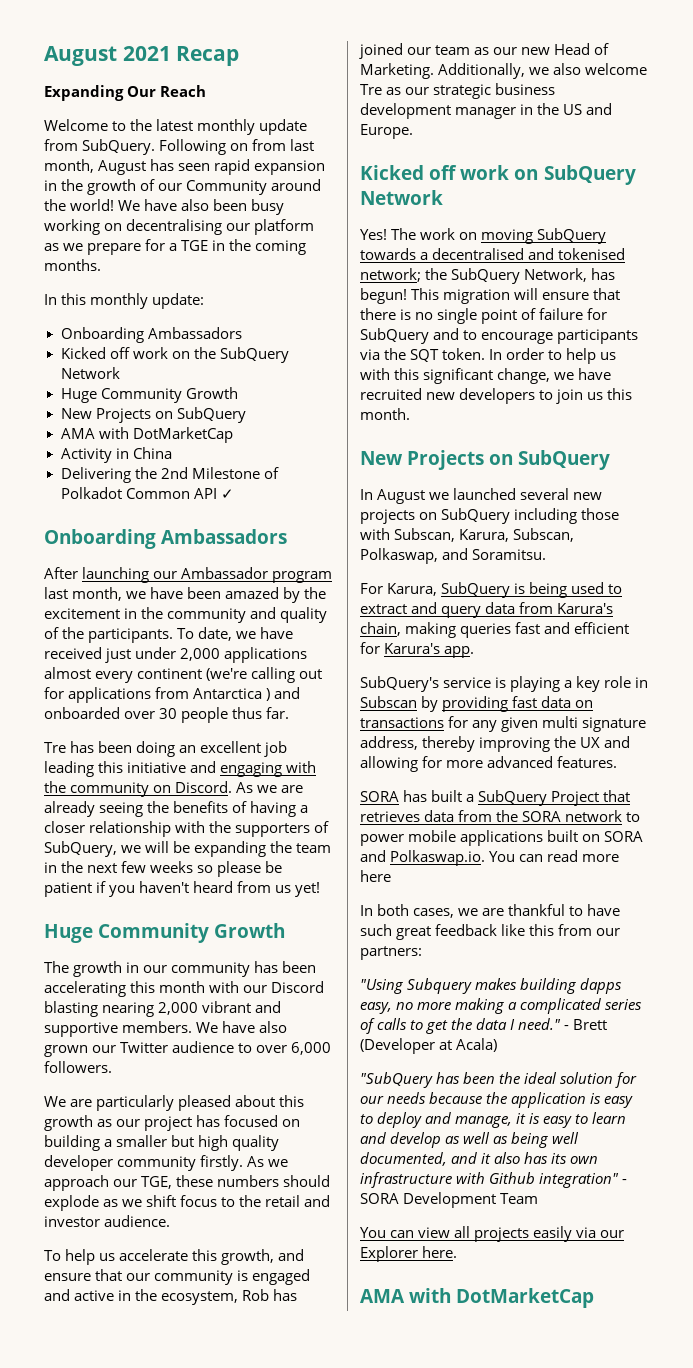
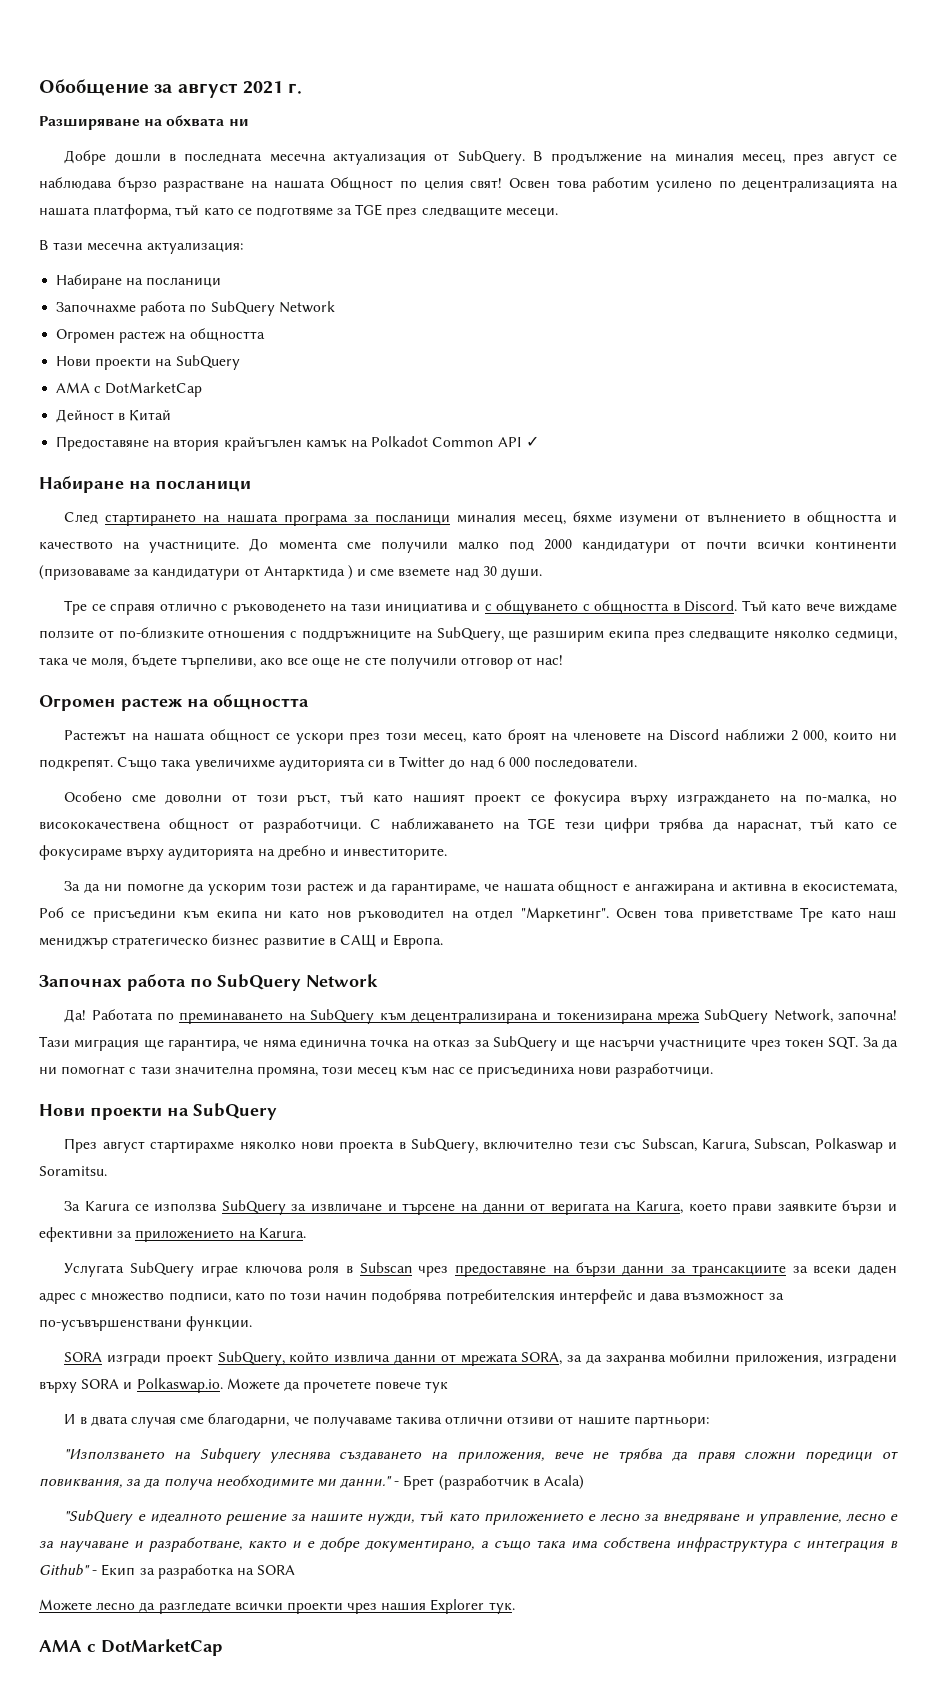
- August 2021 Recap
- Expanding Our Reach
- Welcome to the latest monthly update from SubQuery. Following on from last month, August has seen rapid expansion in the growth of our Community around the world! We have also been busy working on decentralising our platform as we prepare for a TGE in the coming months.
- In this monthly update:
- Onboarding Ambassadors
- Kicked off work on the SubQuery Network
- Huge Community Growth
- New Projects on SubQuery
- AMA with DotMarketCap
+ Обобщение за август 2021 г.
+ Разширяване на обхвата ни
+ Добре дошли в последната месечна актуализация от SubQuery. В продължение на миналия месец, през август се наблюдава бързо разрастване на нашата Общност по целия свят! Освен това работим усилено по децентрализацията на нашата платформа, тъй като се подготвяме за TGE през следващите месеци.
+ В тази месечна актуализация:
+ Набиране на посланици
+ Започнахме работа по SubQuery Network
+ Огромен растеж на общността
+ Нови проекти на SubQuery
+ AMA с DotMarketCap
- Activity in China
- Delivering the 2nd Milestone of Polkadot Common API ✓
- Onboarding Ambassadors
- After launching our Ambassador program last month, we have been amazed by the excitement in the community and quality of the participants. To date, we have received just under 2,000 applications almost every continent (we're calling out for applications from Antarctica ) and onboarded over 30 people thus far.
- Tre has been doing an excellent job leading this initiative and engaging with the community on Discord. As we are already seeing the benefits of having a closer relationship with the supporters of SubQuery, we will be expanding the team in the next few weeks so please be patient if you haven't heard from us yet!
- Huge Community Growth
- The growth in our community has been accelerating this month with our Discord blasting nearing 2,000 vibrant and supportive members. We have also grown our Twitter audience to over 6,000 followers.
- We are particularly pleased about this growth as our project has focused on building a smaller but high quality developer community firstly. As we approach our TGE, these numbers should explode as we shift focus to the retail and investor audience.
- To help us accelerate this growth, and ensure that our community is engaged and active in the ecosystem, Rob has joined our team as our new Head of Marketing. Additionally, we also welcome Tre as our strategic business development manager in the US and Europe.
- Kicked off work on SubQuery Network
- Yes! The work on moving SubQuery towards a decentralised and tokenised network; the SubQuery Network, has begun! This migration will ensure that there is no single point of failure for SubQuery and to encourage participants via the SQT token. In order to help us with this significant change, we have recruited new developers to join us this month.
- New Projects on SubQuery
- In August we launched several new projects on SubQuery including those with Subscan, Karura, Subscan, Polkaswap, and Soramitsu.
+ Дейност в Китай
+ Предоставяне на втория крайъгълен камък на Polkadot Common API ✓
+ Набиране на посланици
+ След стартирането на нашата програма за посланици миналия месец, бяхме изумени от вълнението в общността и качеството на участниците. До момента сме получили малко под 2000 кандидатури от почти всички континенти (призоваваме за кандидатури от Антарктида ) и сме вземете над 30 души.
+ Тре се справя отлично с ръководенето на тази инициатива и с общуването с общността в Discord. Тъй като вече виждаме ползите от по-близките отношения с поддръжниците на SubQuery, ще разширим екипа през следващите няколко седмици, така че моля, бъдете търпеливи, ако все още не сте получили отговор от нас!
+ Огромен растеж на общността
+ Растежът на нашата общност се ускори през този месец, като броят на членовете на Discord наближи 2 000, които ни подкрепят. Също така увеличихме аудиторията си в Twitter до над 6 000 последователи.
+ Особено сме доволни от този ръст, тъй като нашият проект се фокусира върху изграждането на по-малка, но висококачествена общност от разработчици. С наближаването на TGE тези цифри трябва да нараснат, тъй като се фокусираме върху аудиторията на дребно и инвеститорите.
+ За да ни помогне да ускорим този растеж и да гарантираме, че нашата общност е ангажирана и активна в екосистемата, Роб се присъедини към екипа ни като нов ръководител на отдел "Маркетинг". Освен това приветстваме Тре като наш мениджър стратегическо бизнес развитие в САЩ и Европа.
+ Започнах работа по SubQuery Network
+ Да! Работата по преминаването на SubQuery към децентрализирана и токенизирана мрежа SubQuery Network, започна! Тази миграция ще гарантира, че няма единична точка на отказ за SubQuery и ще насърчи участниците чрез токен SQT. За да ни помогнат с тази значителна промяна, този месец към нас се присъединиха нови разработчици.
+ Нови проекти на SubQuery
+ През август стартирахме няколко нови проекта в SubQuery, включително тези със Subscan, Karura, Subscan, Polkaswap и Soramitsu.
- For Karura, SubQuery is being used to extract and query data from Karura's chain, making queries fast and efficient for Karura's app.
- SubQuery's service is playing a key role in Subscan by providing fast data on transactions for any given multi signature address, thereby improving the UX and allowing for more advanced features.
- SORA has built a SubQuery Project that retrieves data from the SORA network to power mobile applications built on SORA and Polkaswap.io. You can read more here
- In both cases, we are thankful to have such great feedback like this from our partners:
- "Using Subquery makes building dapps easy, no more making a complicated series of calls to get the data I need." - Brett (Developer at Acala)
- "SubQuery has been the ideal solution for our needs because the application is easy to deploy and manage, it is easy to learn and develop as well as being well documented, and it also has its own infrastructure with Github integration" - SORA Development Team
- You can view all projects easily via our Explorer here.
- AMA with DotMarketCap
+ За Karura се използва SubQuery за извличане и търсене на данни от веригата на Karura, което прави заявките бързи и ефективни за приложението на Karura.
+ Услугата SubQuery играе ключова роля в Subscan чрез предоставяне на бързи данни за трансакциите за всеки даден адрес с множество подписи, като по този начин подобрява потребителския интерфейс и дава възможност за по-усъвършенствани функции.
+ SORA изгради проект SubQuery, който извлича данни от мрежата SORA, за да захранва мобилни приложения, изградени върху SORA и Polkaswap.io. Можете да прочетете повече тук
+ И в двата случая сме благодарни, че получаваме такива отлични отзиви от нашите партньори:
+ "Използването на Subquery улеснява създаването на приложения, вече не трябва да правя сложни поредици от повиквания, за да получа необходимите ми данни." - Брет (разработчик в Acala)
+ "SubQuery е идеалното решение за нашите нужди, тъй като приложението е лесно за внедряване и управление, лесно е за научаване и разработване, както и е добре документирано, а също така има собствена инфраструктура с интеграция в Github" - Екип за разработка на SORA
+ Можете лесно да разгледате всички проекти чрез нашия Explorer тук.
+ AMA с DotMarketCap

